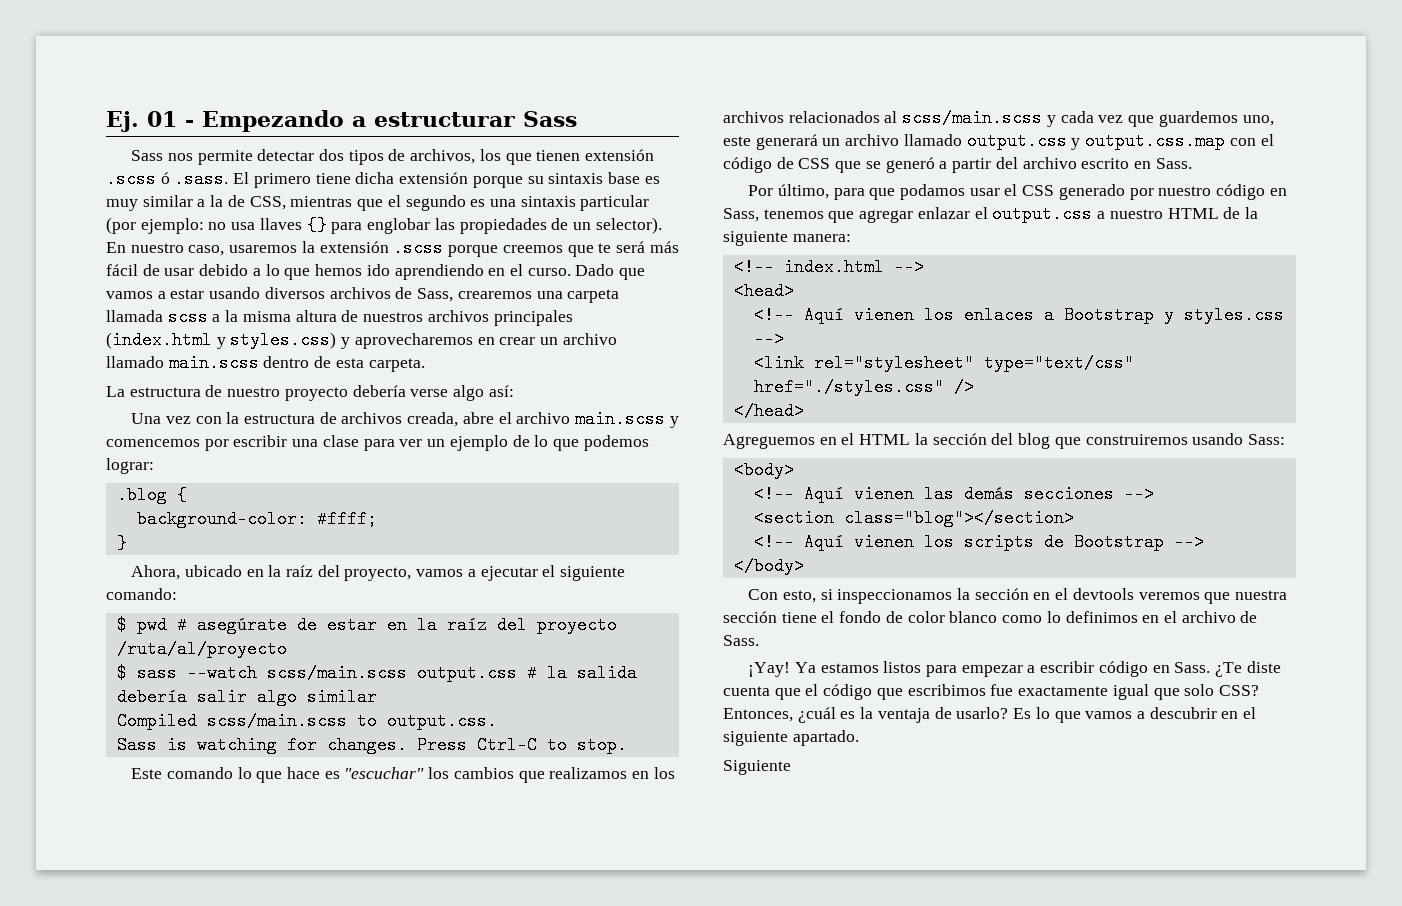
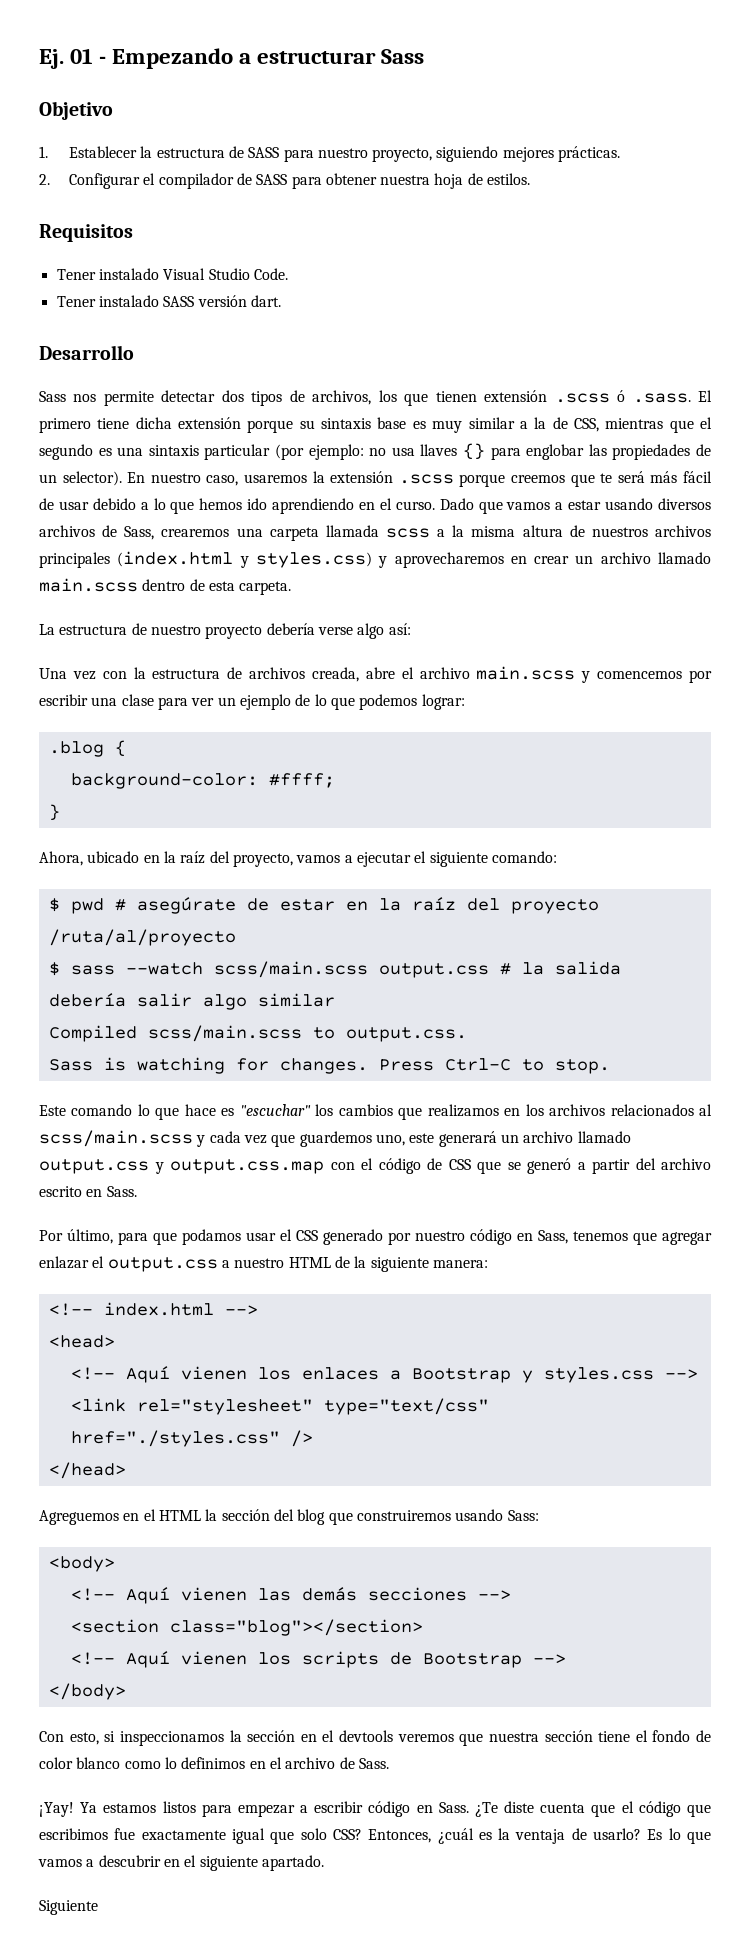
+ Objetivo
+ 1. Establecer la estructura de SASS para nuestro proyecto, siguiendo mejores prácticas.
+ 2. Configurar el compilador de SASS para obtener nuestra hoja de estilos.
+ Requisitos
+ Tener instalado Visual Studio Code.
+ Tener instalado SASS versión dart.
+ Desarrollo

